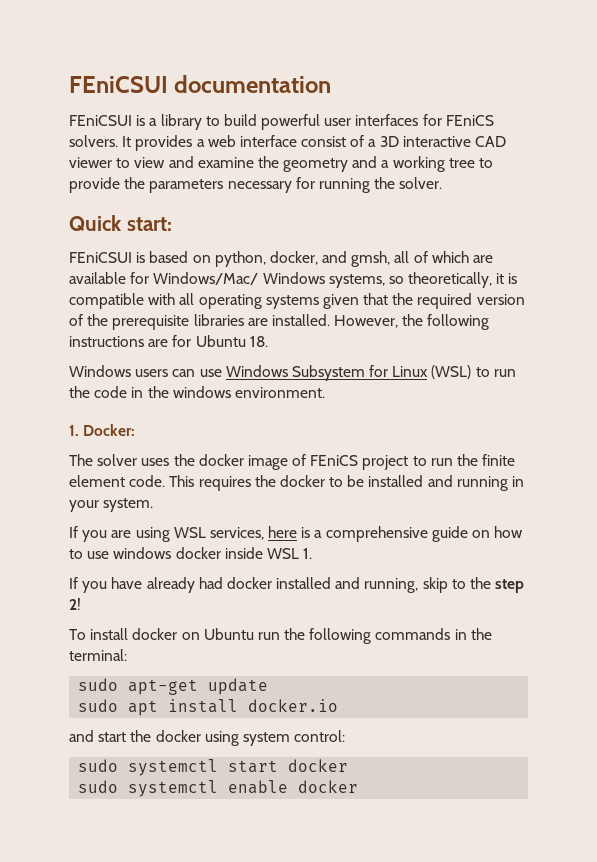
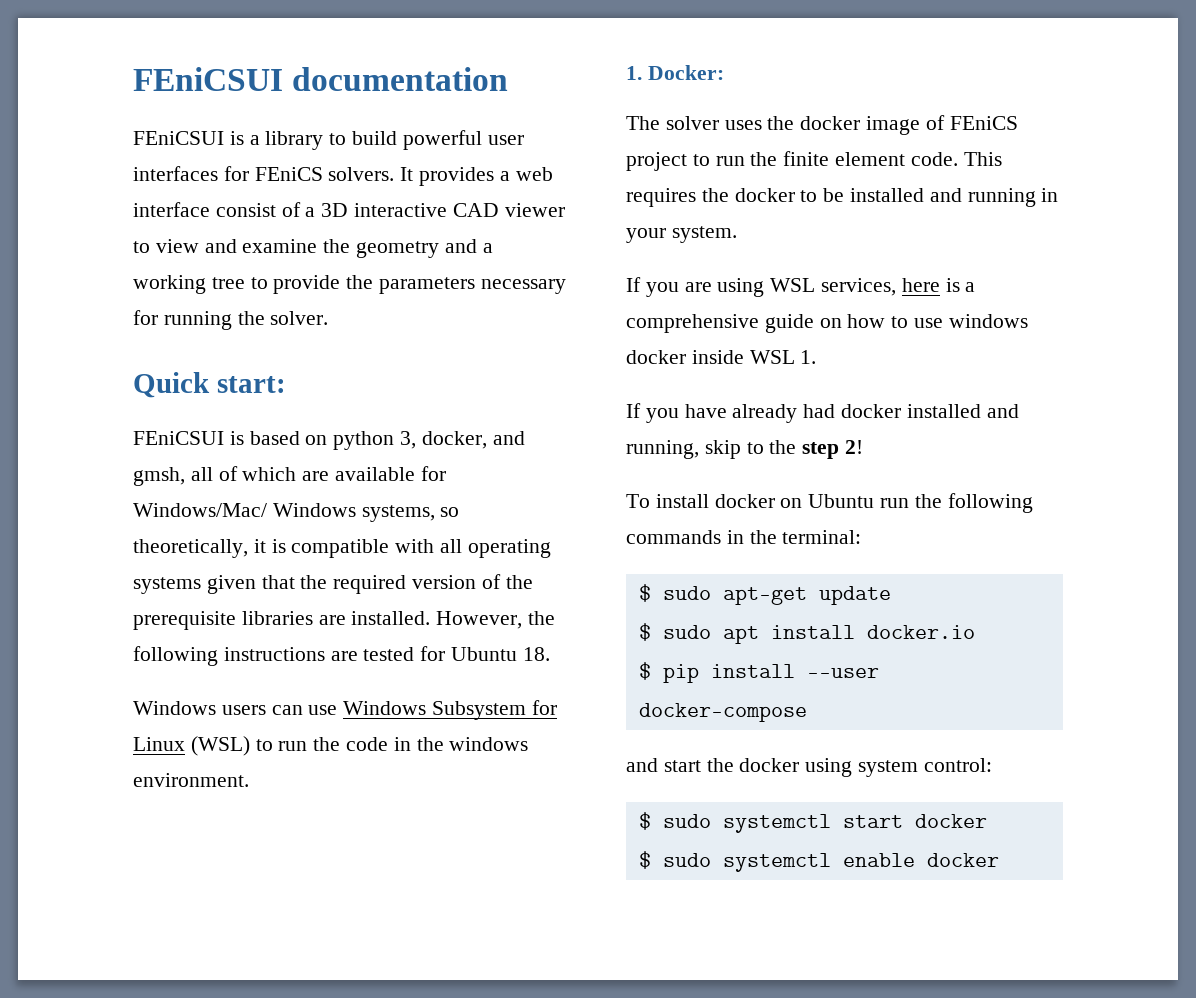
- FEniCSUI is based on python, docker, and gmsh, all of which are available for Windows/Mac/ Windows systems, so theoretically, it is compatible with all operating systems given that the required version of the prerequisite libraries are installed.
+ FEniCSUI is based on python 3, docker, and gmsh, all of which are available for Windows/Mac/ Windows systems, so theoretically, it is compatible with all operating systems given that the required version of the prerequisite libraries are installed.
- However, the following instructions are for Ubuntu 18.
+ However, the following instructions are tested for Ubuntu 18.
- sudo apt-get update
+ $ sudo apt-get update
- sudo apt install docker.io
+ $ sudo apt install docker.io
+ $ pip install --user docker-compose
- sudo systemctl start docker
+ $ sudo systemctl start docker
- sudo systemctl enable docker
+ $ sudo systemctl enable docker

